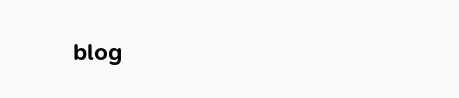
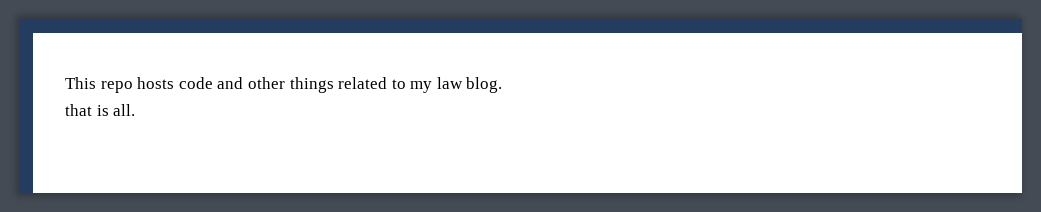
- blog
+ This repo hosts code and other things related to my law blog.
+ that is all.

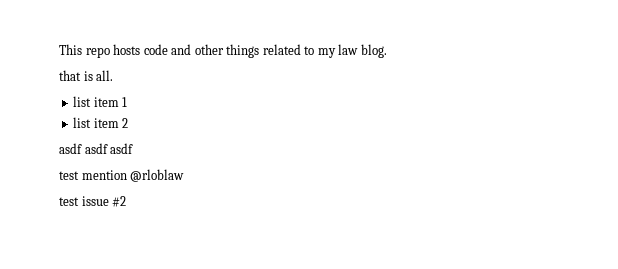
+ list item 1
+ list item 2
+ asdf asdf asdf
+ test mention @rloblaw
+ test issue #2

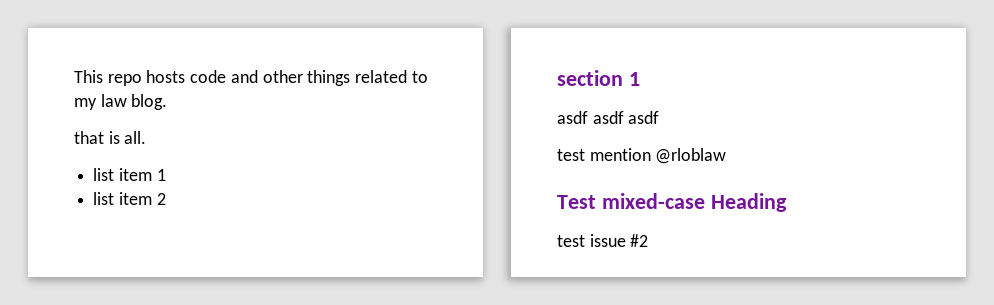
+ section 1
+ Test mixed-case Heading

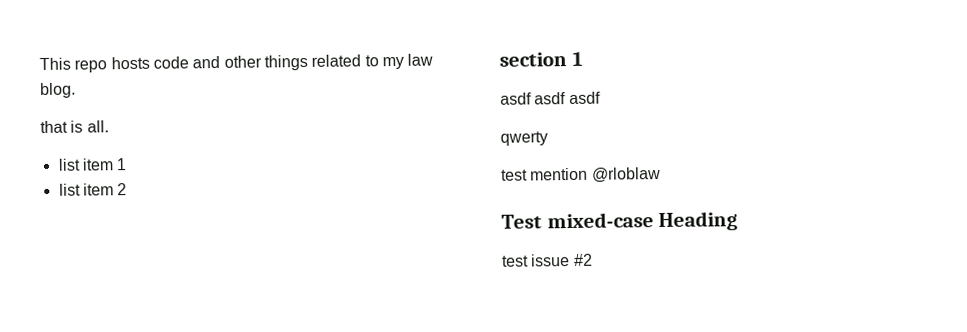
+ qwerty

